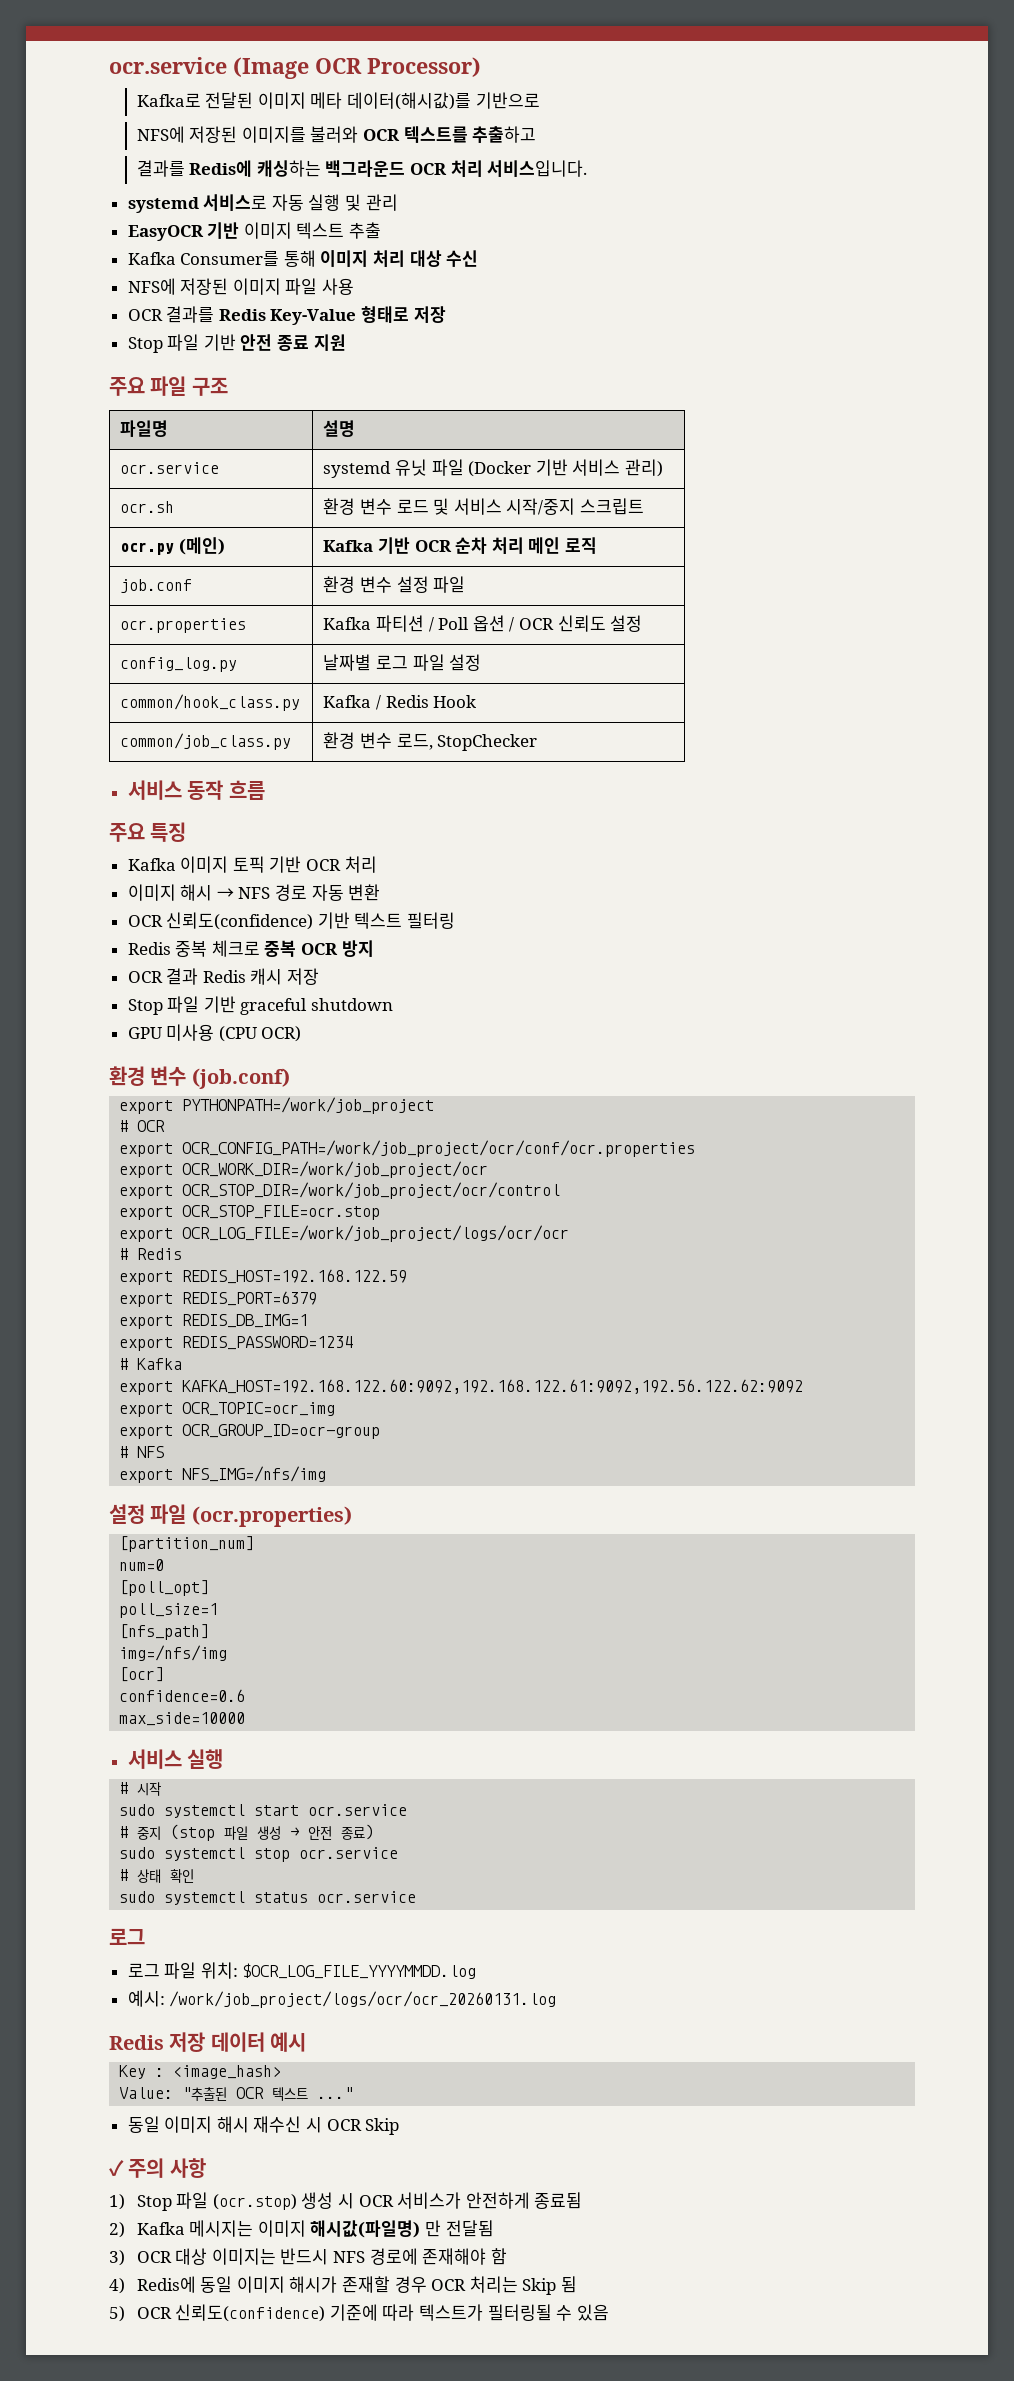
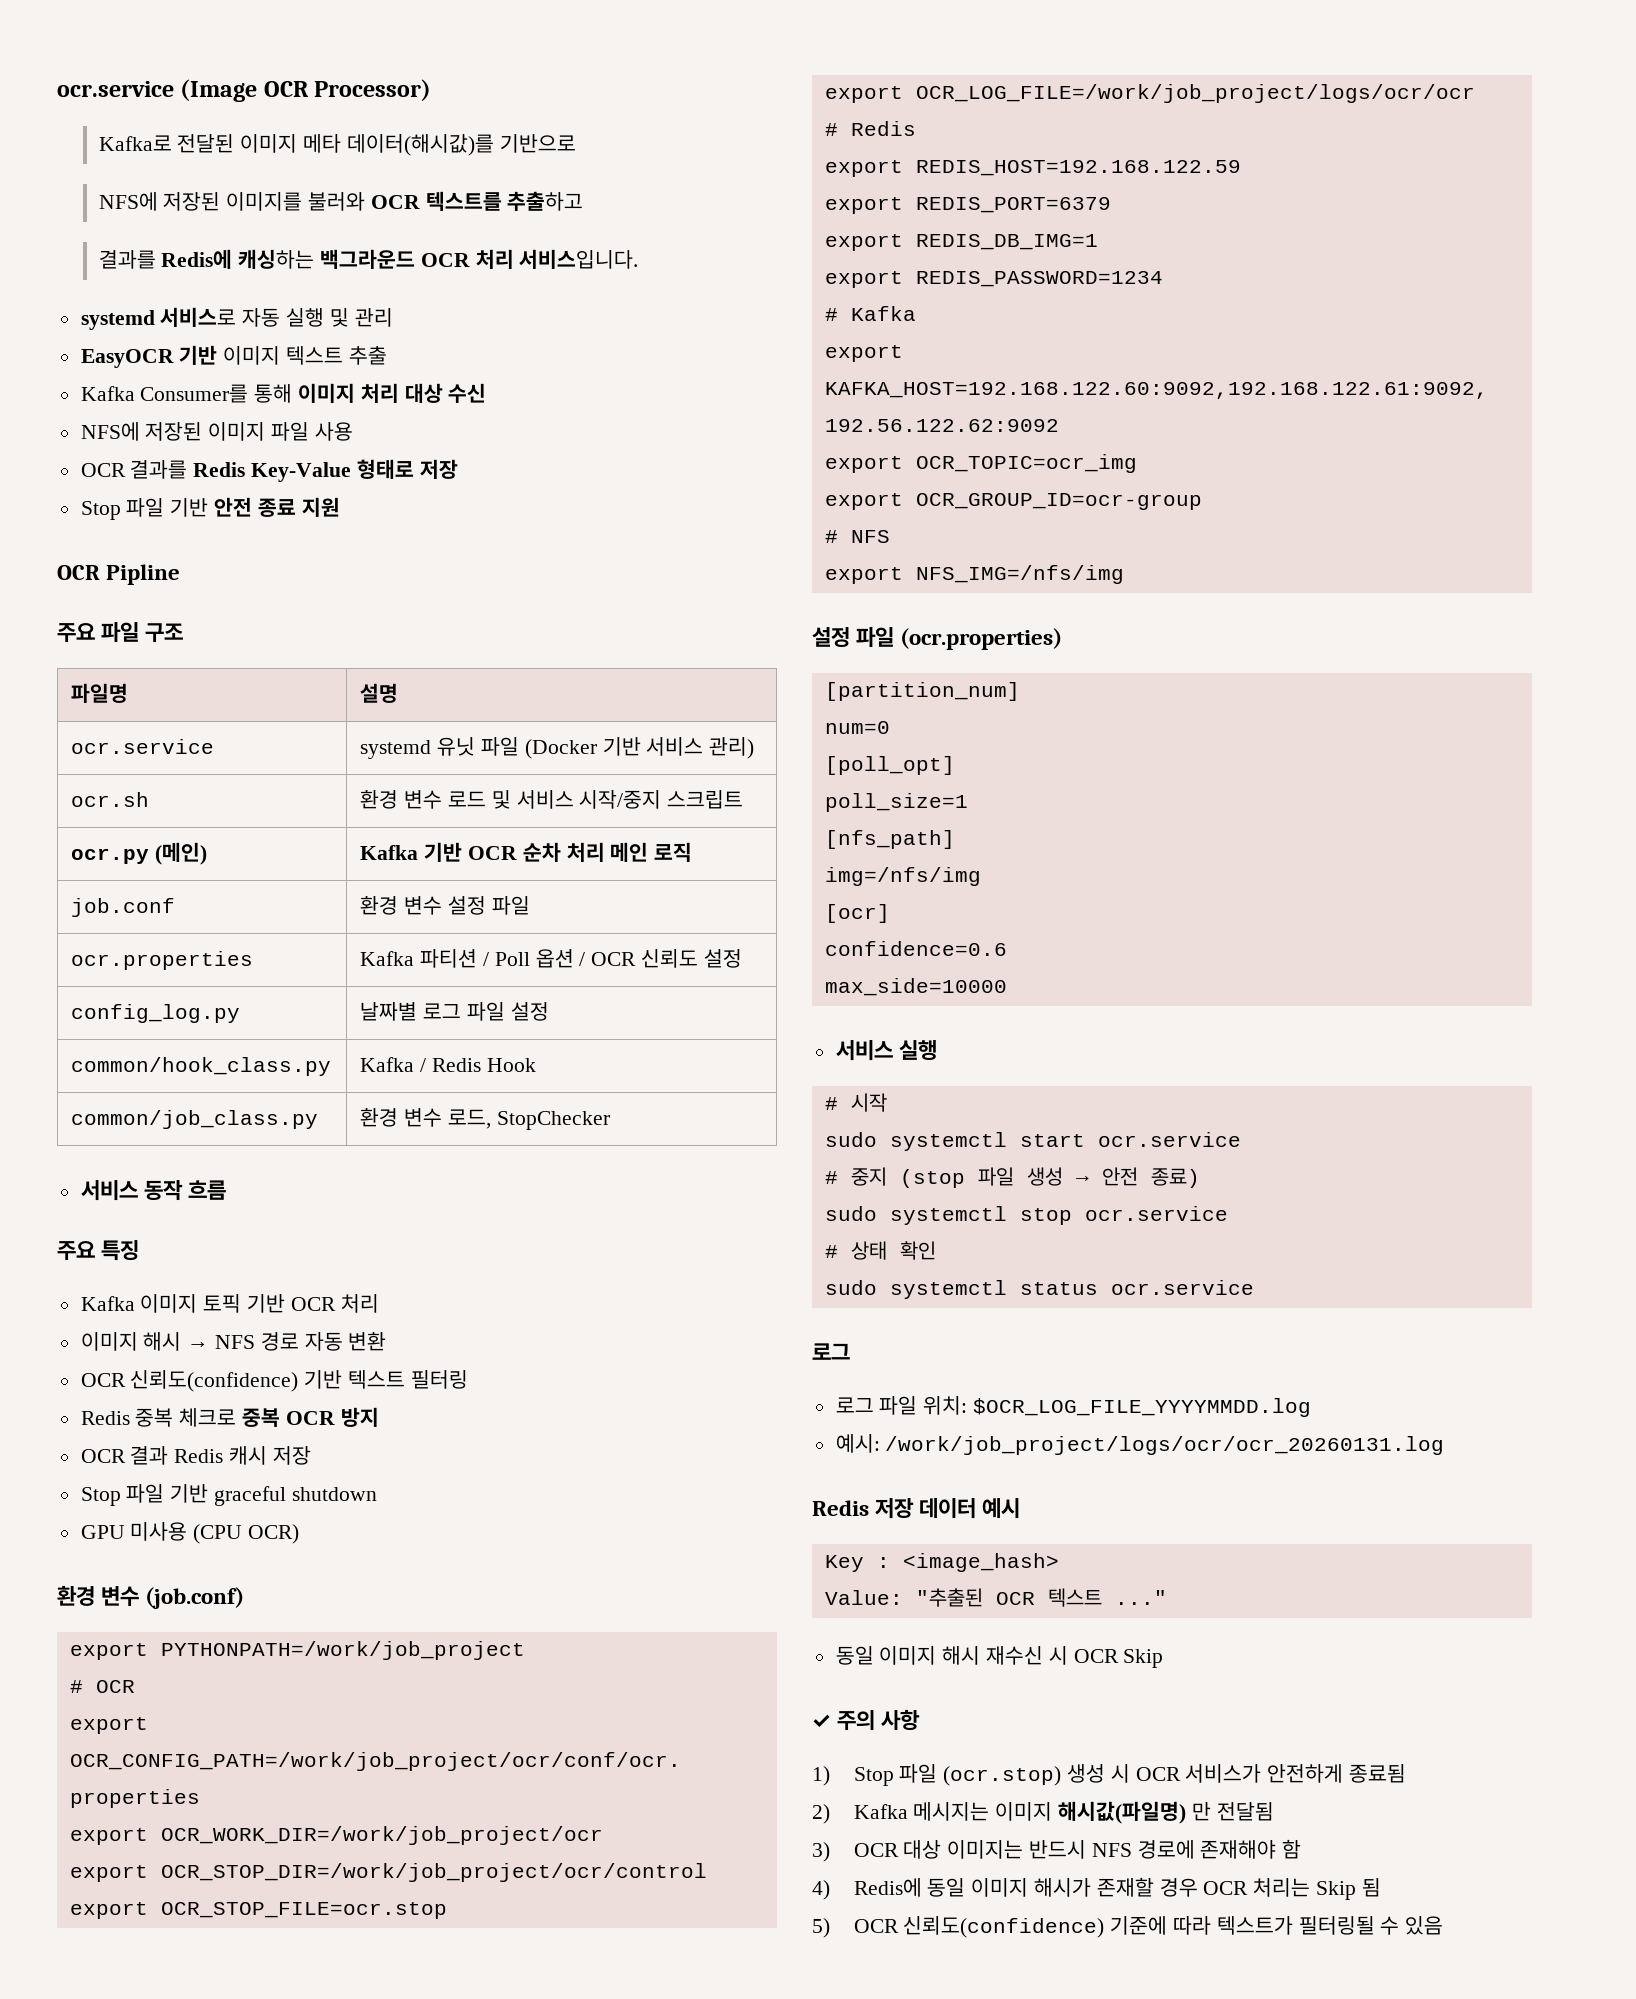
+ OCR Pipline

